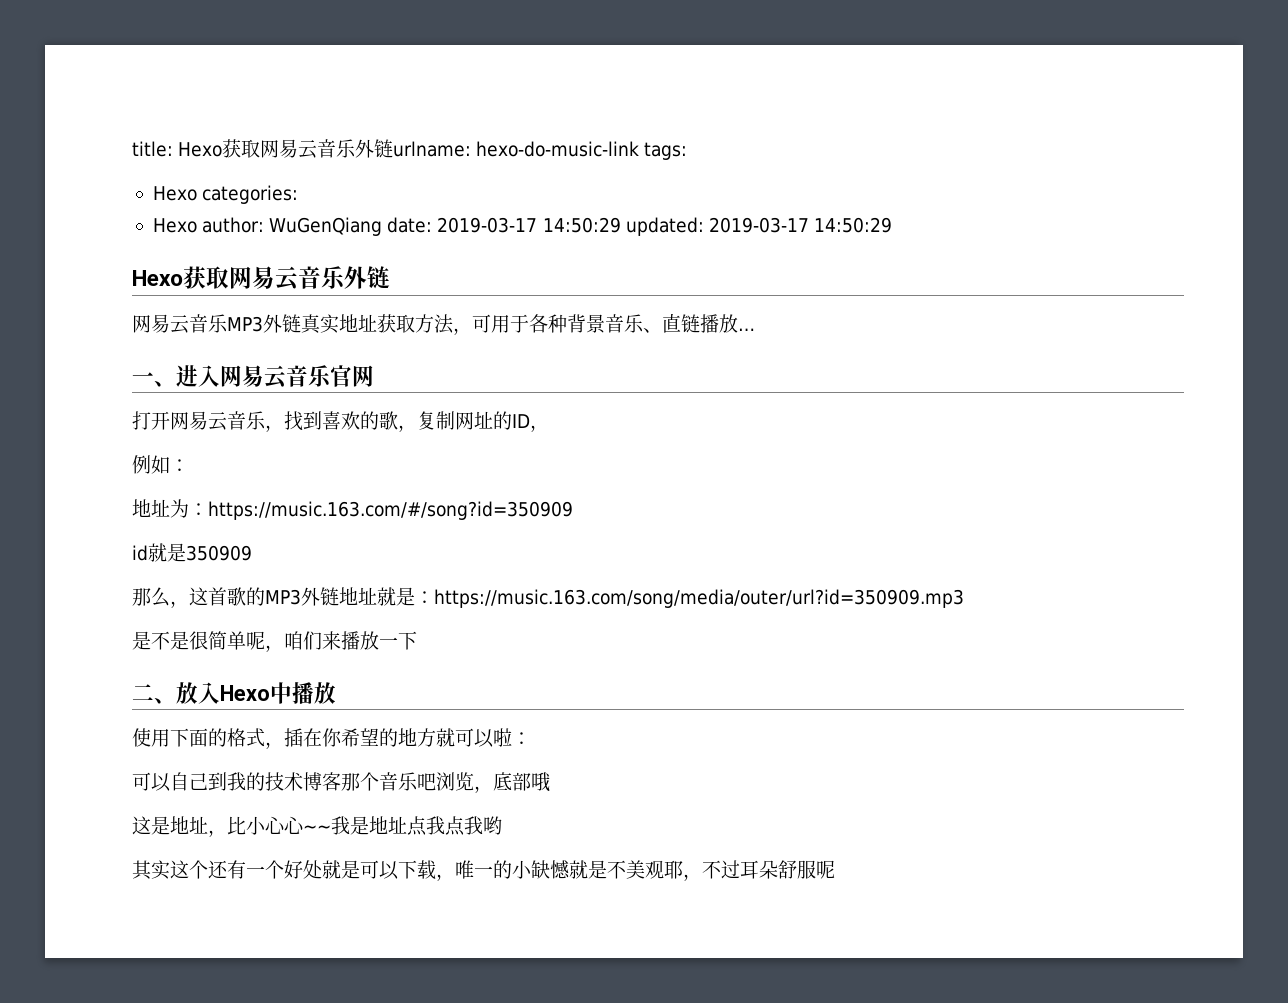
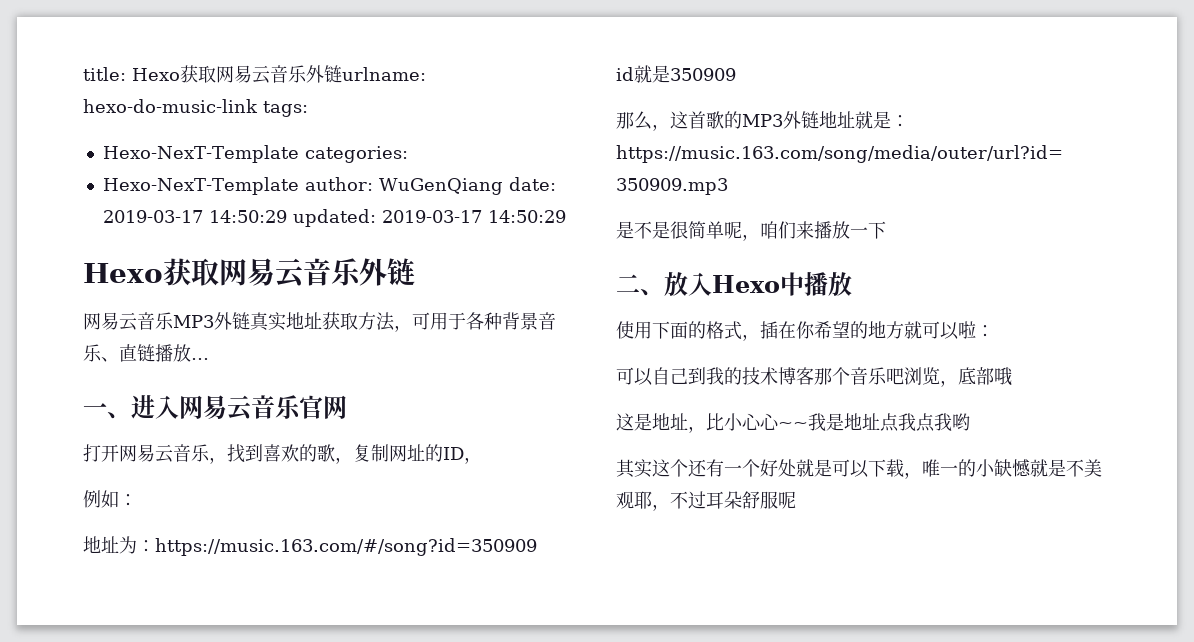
- Hexo categories:
+ Hexo-NexT-Template categories:
- Hexo author: WuGenQiang date: 2019-03-17 14:50:29 updated: 2019-03-17 14:50:29
+ Hexo-NexT-Template author: WuGenQiang date: 2019-03-17 14:50:29 updated: 2019-03-17 14:50:29

